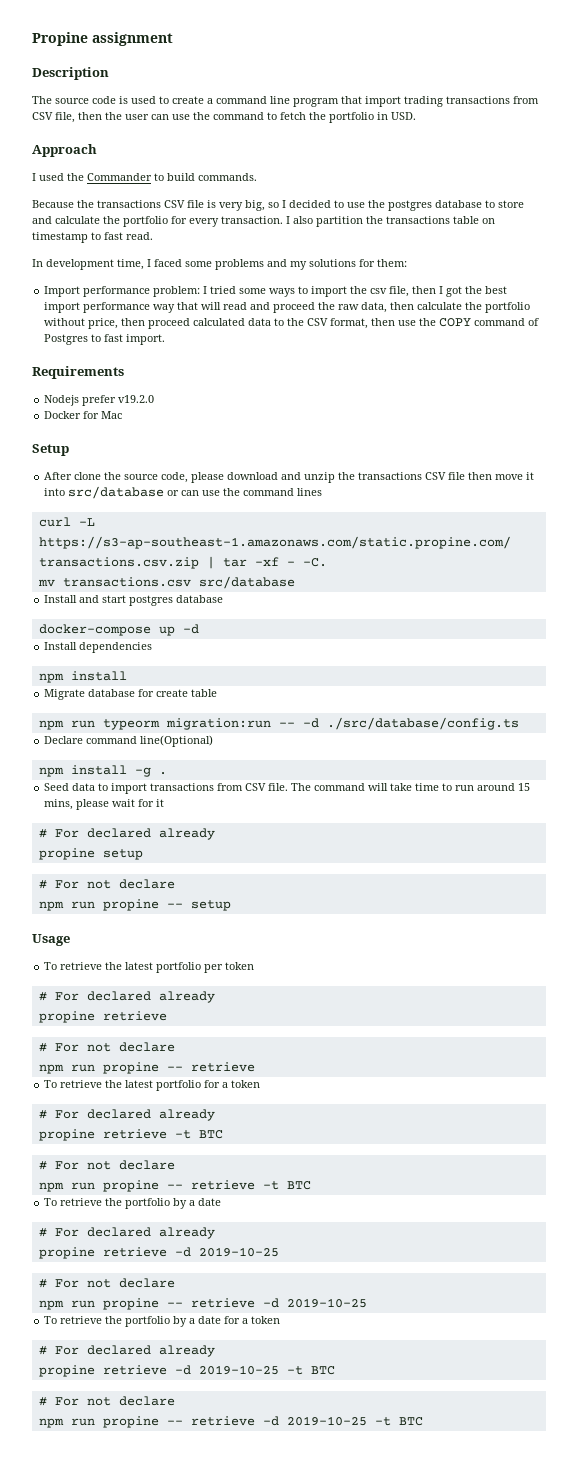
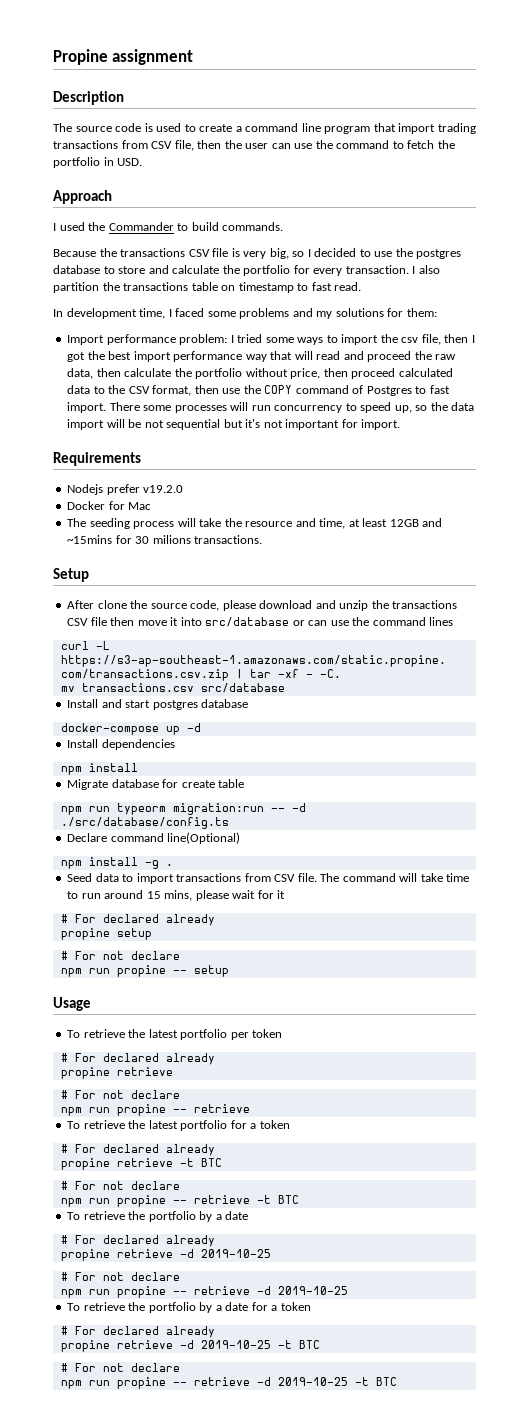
+ There some processes will run concurrency to speed up, so the data import will be not sequential but it's not important for import.
+ The seeding process will take the resource and time, at least 12GB and ~15mins for 30 milions transactions.

